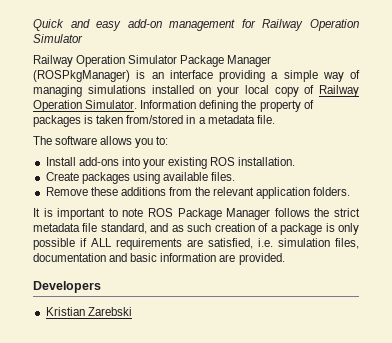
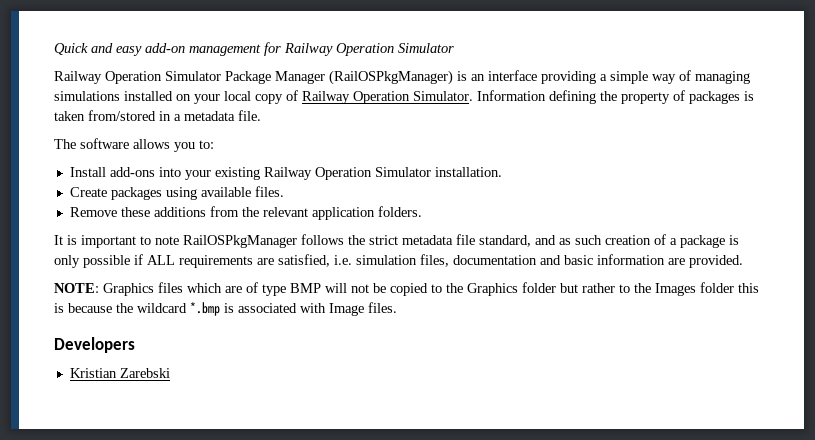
- Railway Operation Simulator Package Manager (ROSPkgManager) is an interface providing a simple way of managing simulations installed on your local copy of Railway Operation Simulator.
+ Railway Operation Simulator Package Manager (RailOSPkgManager) is an interface providing a simple way of managing simulations installed on your local copy of Railway Operation Simulator.
- Install add-ons into your existing ROS installation.
+ Install add-ons into your existing Railway Operation Simulator installation.
- It is important to note ROS Package Manager follows the strict metadata file standard, and as such creation of a package is only possible if ALL requirements are satisfied, i.e. simulation files, documentation and basic information are provided.
+ It is important to note RailOSPkgManager follows the strict metadata file standard, and as such creation of a package is only possible if ALL requirements are satisfied, i.e. simulation files, documentation and basic information are provided.
+ NOTE: Graphics files which are of type BMP will not be copied to the Graphics folder but rather to the Images folder this is because the wildcard *.bmp is associated with Image files.

